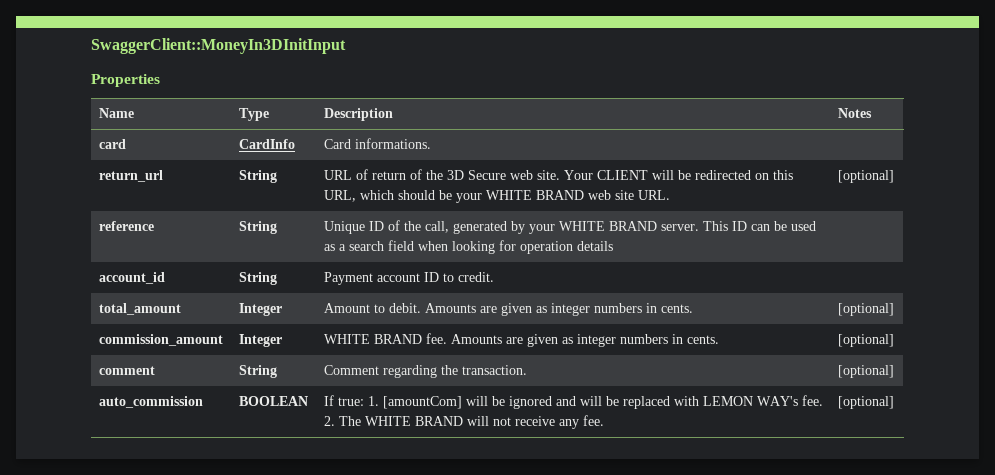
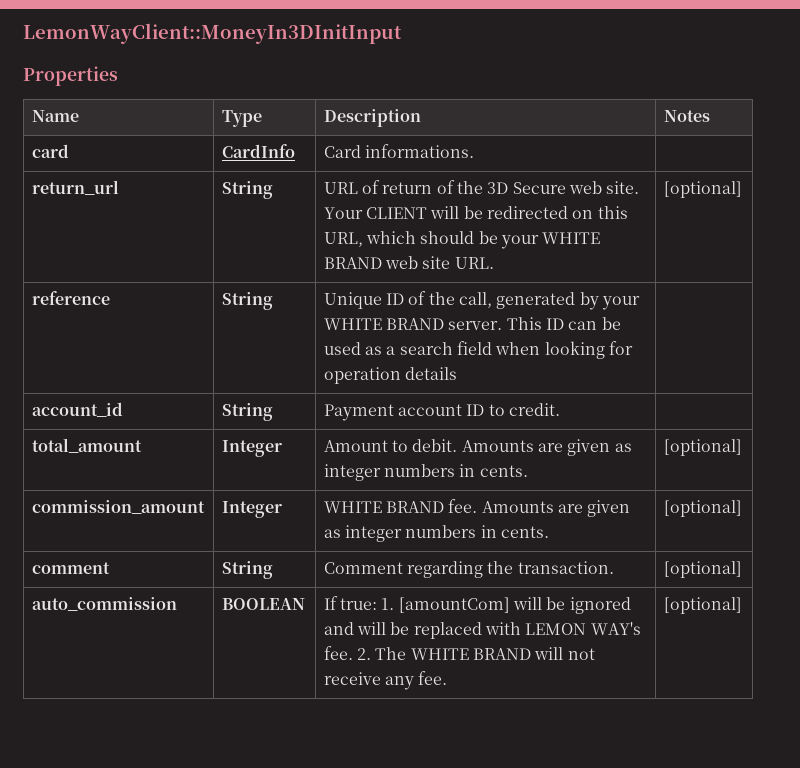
- SwaggerClient::MoneyIn3DInitInput
+ LemonWayClient::MoneyIn3DInitInput

